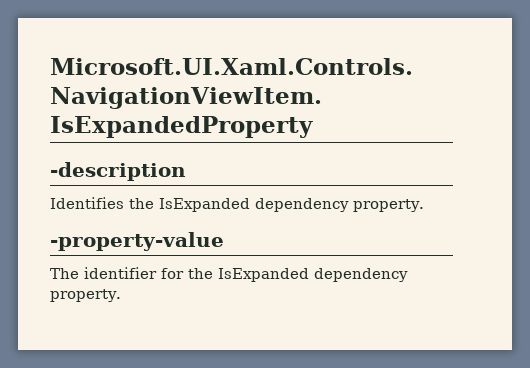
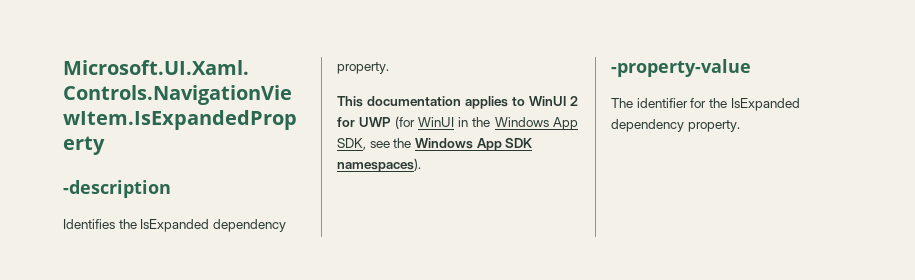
+ This documentation applies to WinUI 2 for UWP (for WinUI in the Windows App SDK, see the Windows App SDK namespaces).

